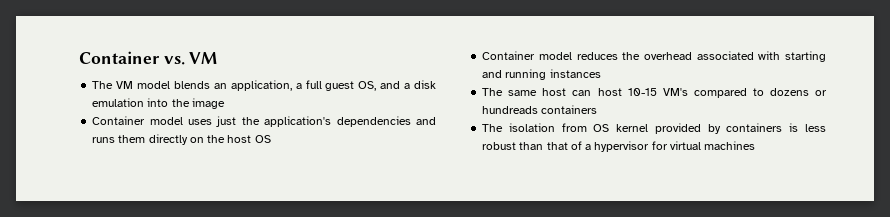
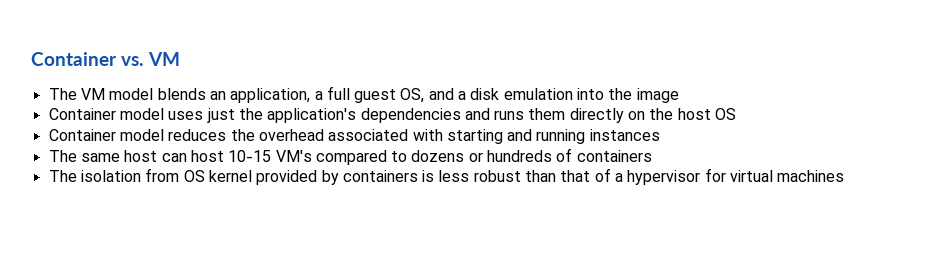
- The same host can host 10-15 VM's compared to dozens or hundreads containers
+ The same host can host 10-15 VM's compared to dozens or hundreds of containers

